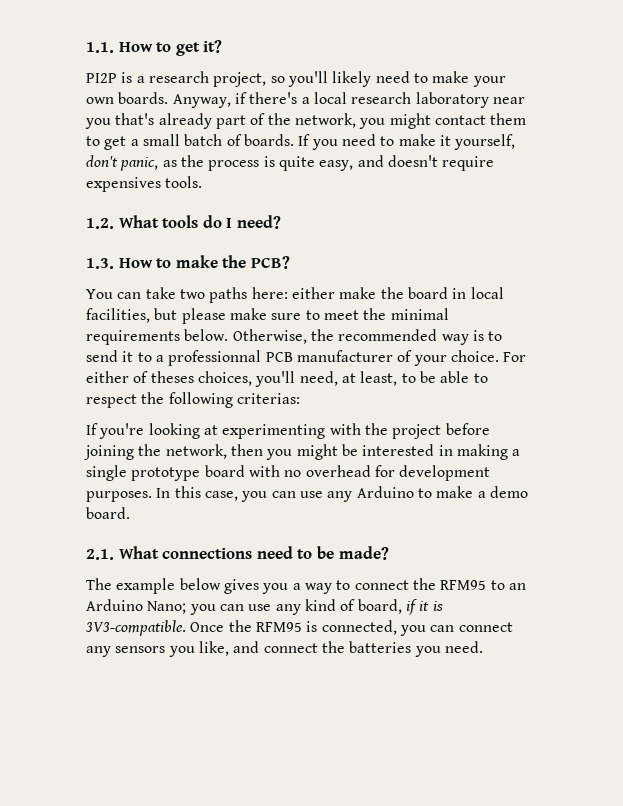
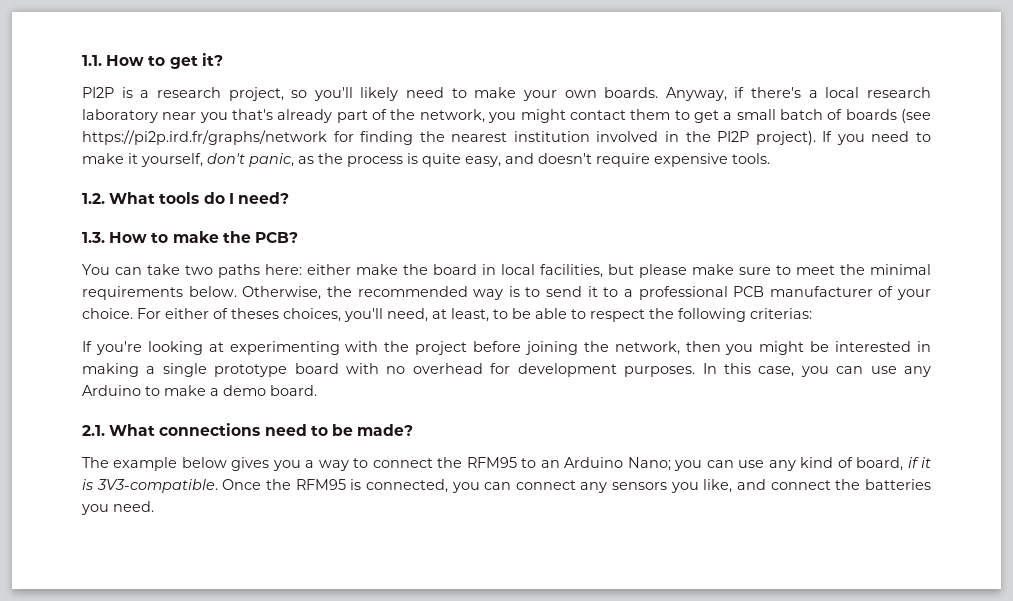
- Anyway, if there's a local research laboratory near you that's already part of the network, you might contact them to get a small batch of boards.
+ Anyway, if there's a local research laboratory near you that's already part of the network, you might contact them to get a small batch of boards (see https://pi2p.ird.fr/graphs/network for finding the nearest institution involved in the PI2P project).
- If you need to make it yourself, don't panic, as the process is quite easy, and doesn't require expensives tools.
+ If you need to make it yourself, don't panic, as the process is quite easy, and doesn't require expensive tools.
- Otherwise, the recommended way is to send it to a professionnal PCB manufacturer of your choice.
+ Otherwise, the recommended way is to send it to a professional PCB manufacturer of your choice.

